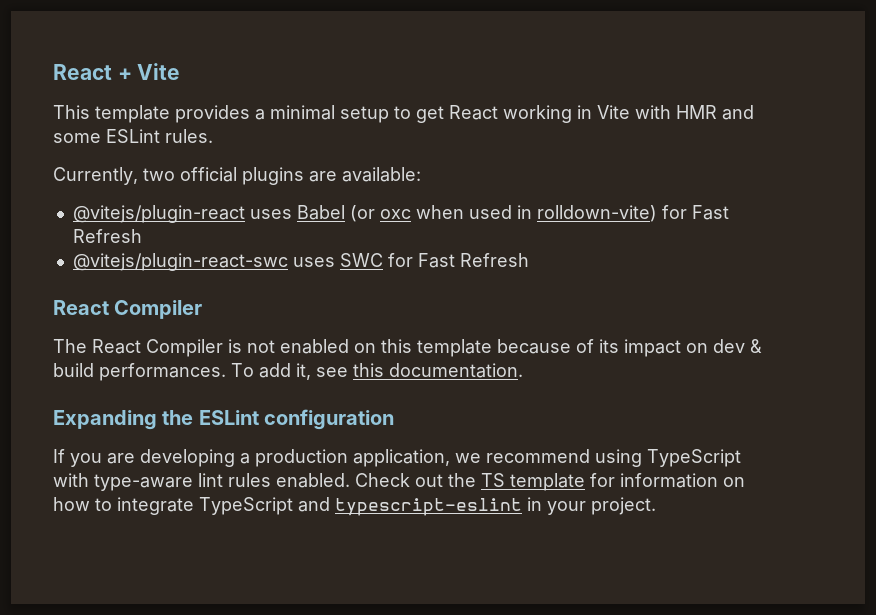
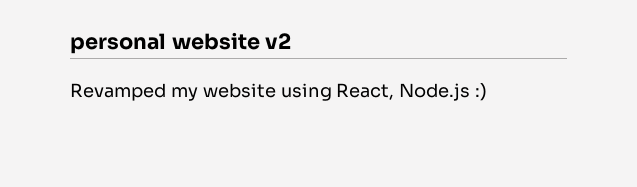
- React + Vite
- This template provides a minimal setup to get React working in Vite with HMR and some ESLint rules.
- Currently, two official plugins are available:
- @vitejs/plugin-react uses Babel (or oxc when used in rolldown-vite) for Fast Refresh
- @vitejs/plugin-react-swc uses SWC for Fast Refresh
- React Compiler
- The React Compiler is not enabled on this template because of its impact on dev & build performances. To add it, see this documentation.
- Expanding the ESLint configuration
- If you are developing a production application, we recommend using TypeScript with type-aware lint rules enabled. Check out the TS template for information on how to integrate TypeScript and typescript-eslint in your project.
+ personal website v2
+ Revamped my website using React, Node.js :)

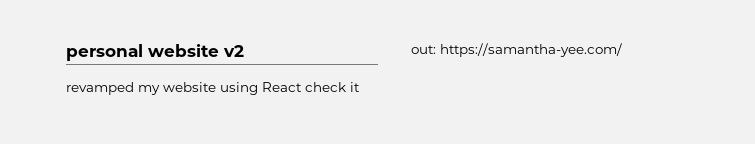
- Revamped my website using React, Node.js :)
+ revamped my website using React check it out: https://samantha-yee.com/

